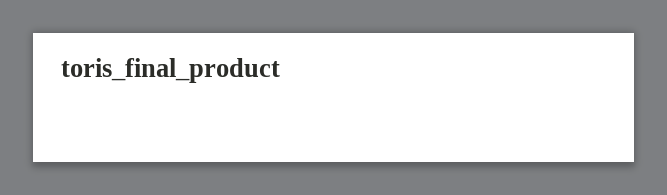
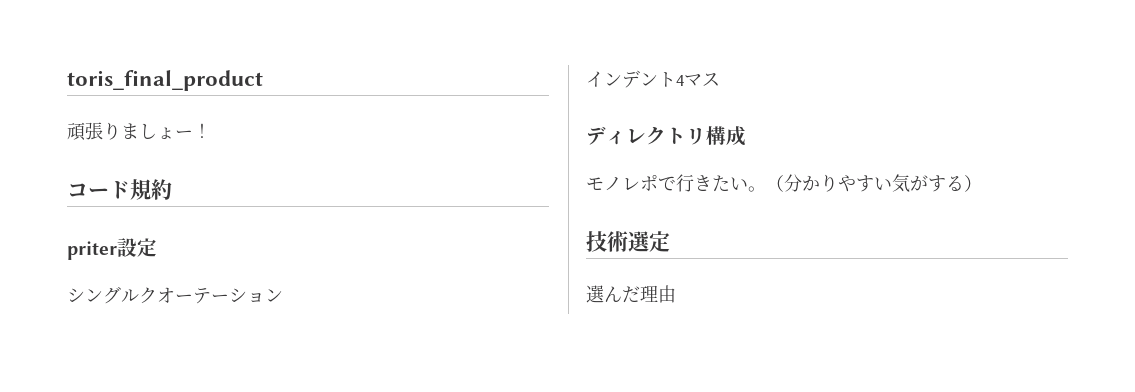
+ 頑張りましょー！
+ コード規約
+ priter設定
+ シングルクオーテーション
+ インデント4マス
+ ディレクトリ構成
+ モノレポで行きたい。（分かりやすい気がする）
+ 技術選定
+ 選んだ理由

